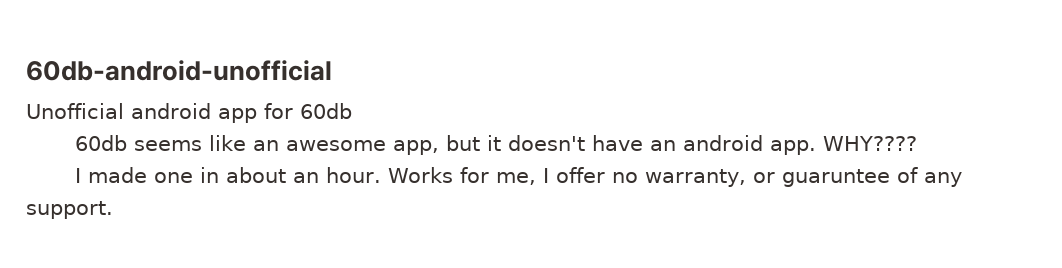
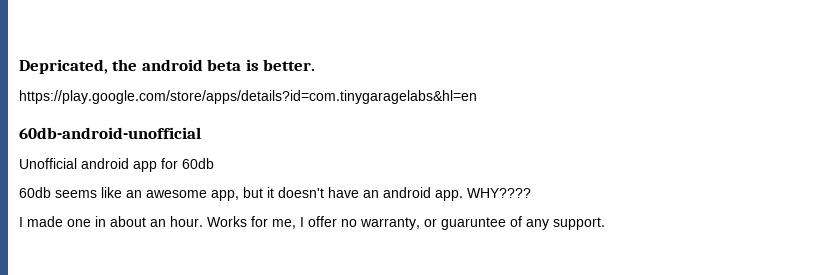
+ Depricated, the android beta is better.
+ https://play.google.com/store/apps/details?id=com.tinygaragelabs&hl=en

